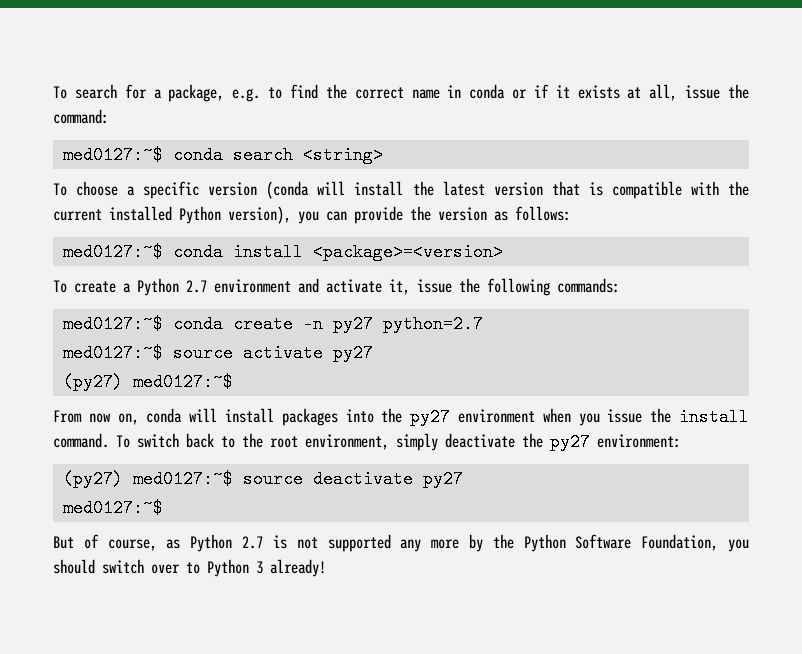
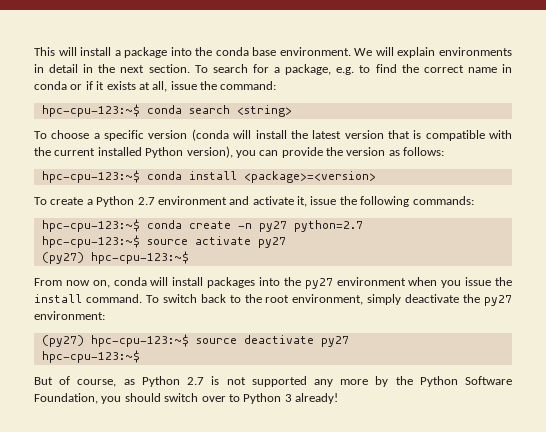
+ This will install a package into the conda base environment. We will explain environments in detail in the next section.
- med0127:~$ conda search <string>
+ hpc-cpu-123:~$ conda search <string>
- med0127:~$ conda install <package>=<version>
+ hpc-cpu-123:~$ conda install <package>=<version>
- med0127:~$ conda create -n py27 python=2.7
+ hpc-cpu-123:~$ conda create -n py27 python=2.7
- med0127:~$ source activate py27
- (py27) med0127:~$
+ hpc-cpu-123:~$ source activate py27
+ (py27) hpc-cpu-123:~$
- (py27) med0127:~$ source deactivate py27
- med0127:~$
+ (py27) hpc-cpu-123:~$ source deactivate py27
+ hpc-cpu-123:~$

